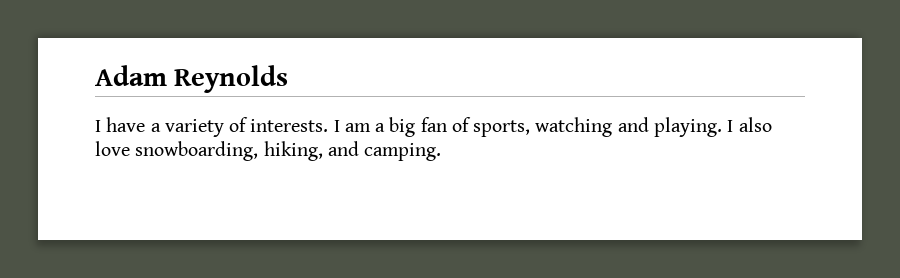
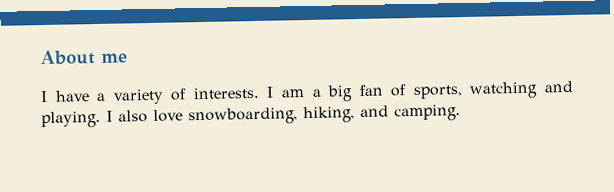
- Adam Reynolds
+ About me

